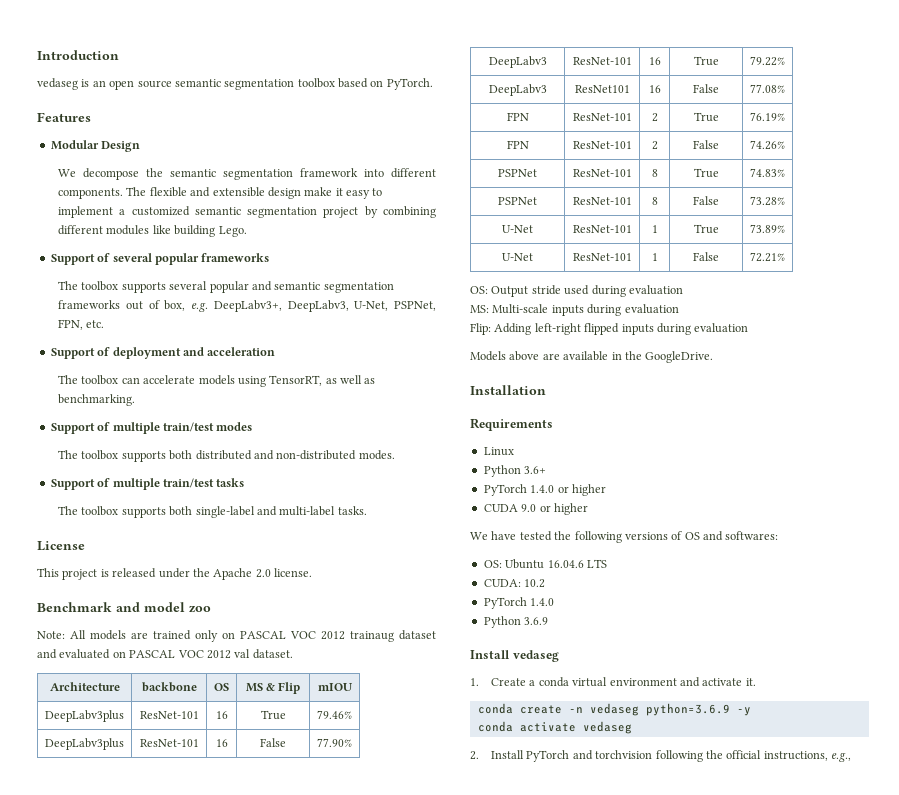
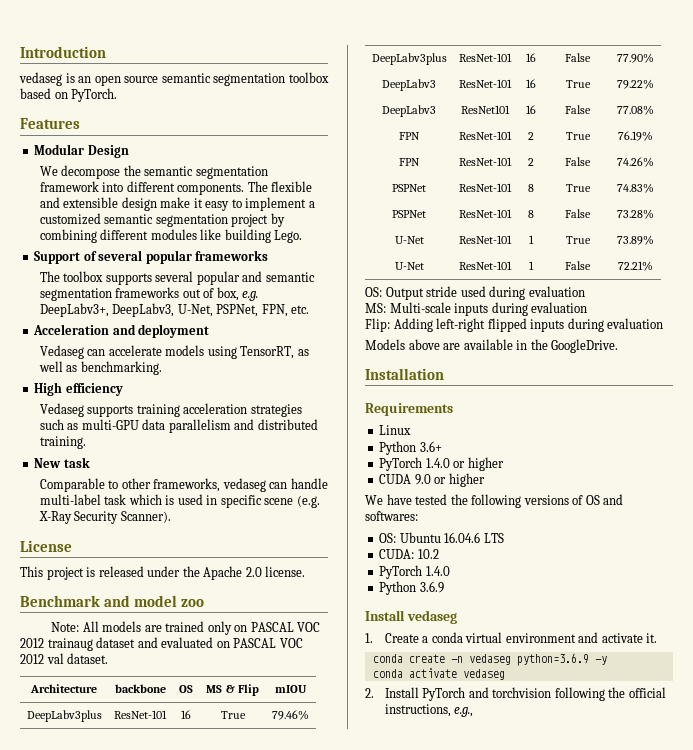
- Support of deployment and acceleration
- The toolbox can accelerate models using TensorRT, as well as benchmarking.
+ Acceleration and deployment
+ Vedaseg can accelerate models using TensorRT, as well as benchmarking.
- Support of multiple train/test modes
- The toolbox supports both distributed and non-distributed modes.
- Support of multiple train/test tasks
- The toolbox supports both single-label and multi-label tasks.
+ High efficiency
+ Vedaseg supports training acceleration strategies such as multi-GPU data parallelism and distributed training.
+ New task
+ Comparable to other frameworks, vedaseg can handle multi-label task which is used in specific scene (e.g. X-Ray Security Scanner).

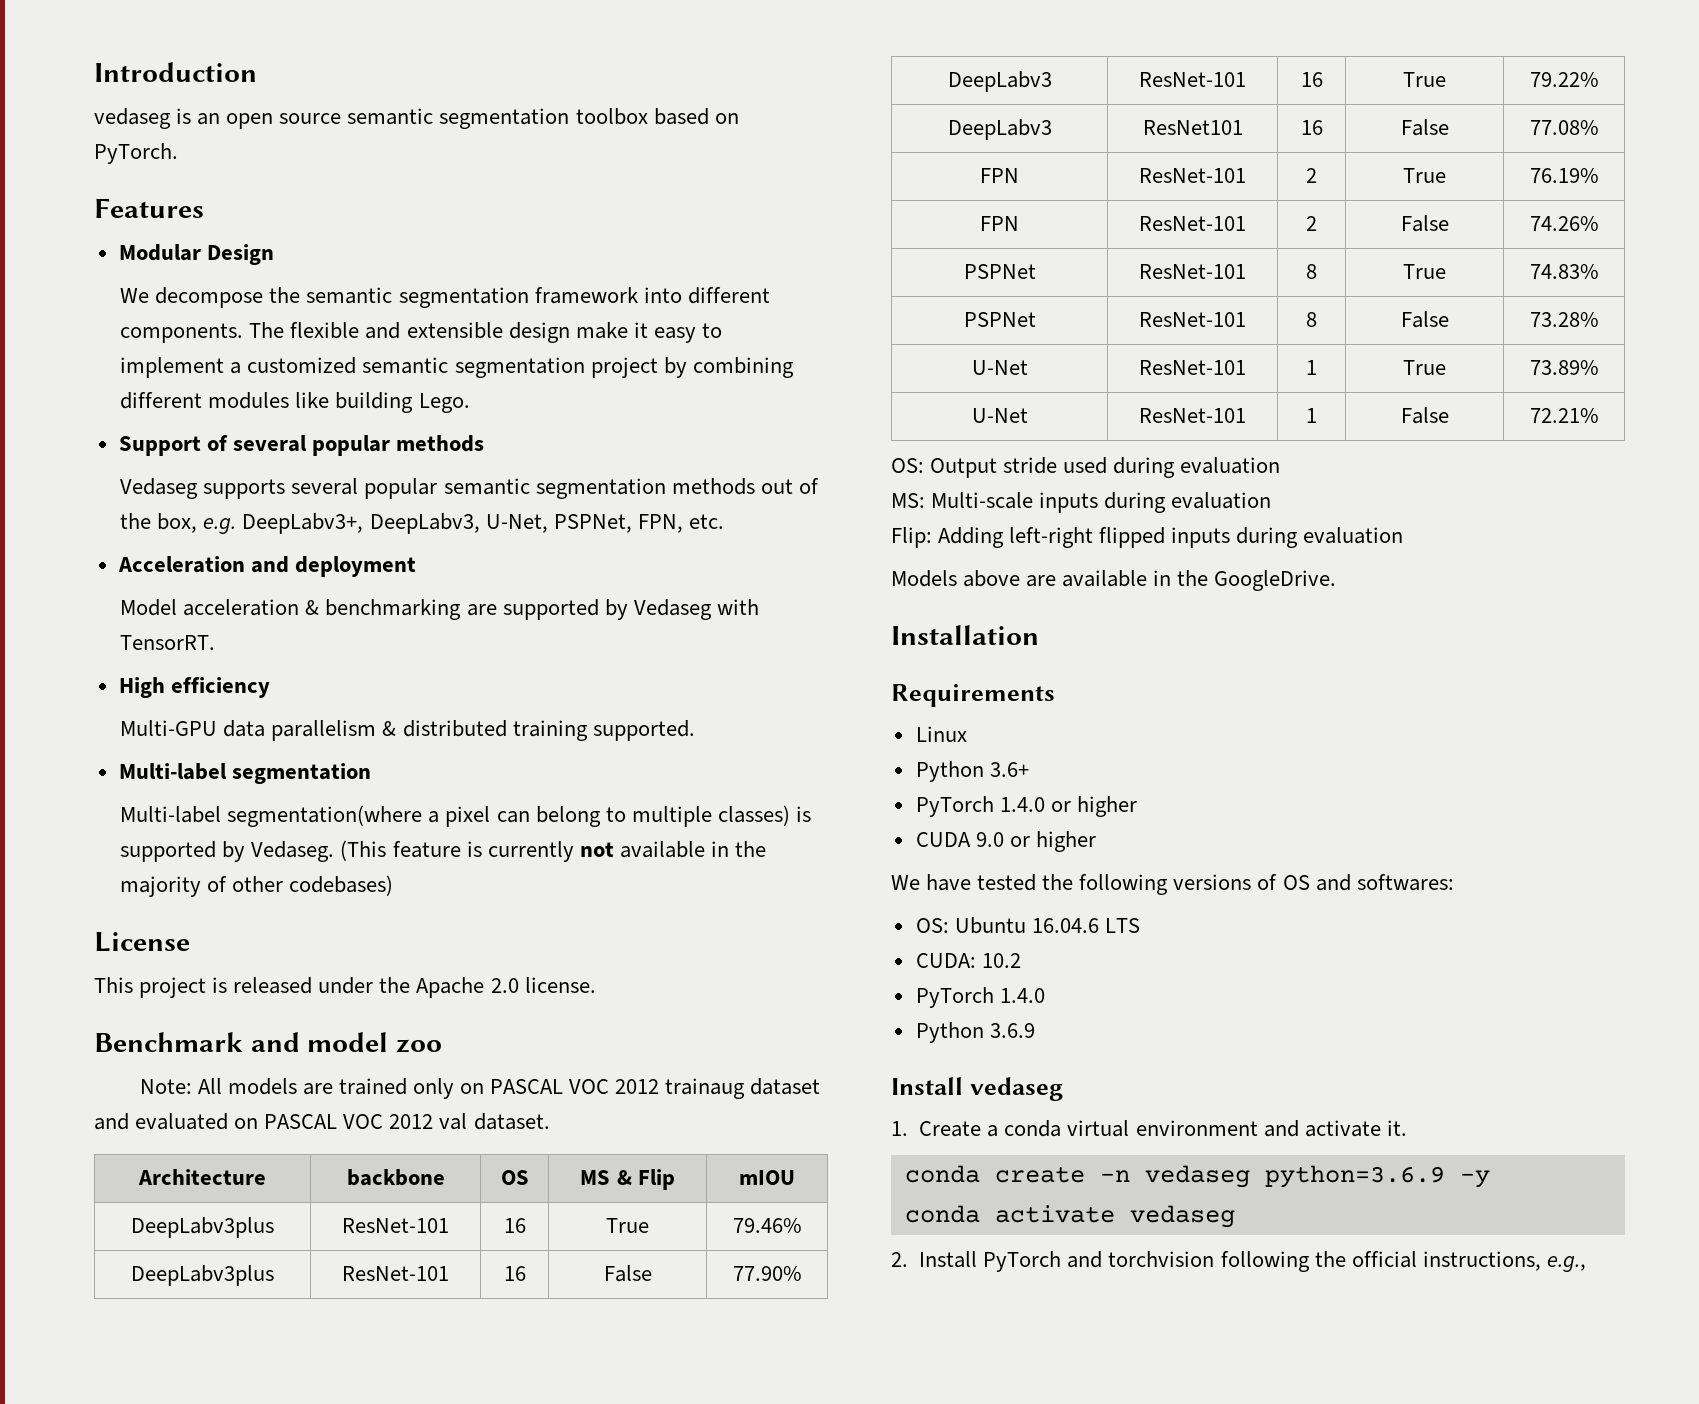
- Support of several popular frameworks
- The toolbox supports several popular and semantic segmentation frameworks out of box, e.g. DeepLabv3+, DeepLabv3, U-Net, PSPNet, FPN, etc.
+ Support of several popular methods
+ Vedaseg supports several popular semantic segmentation methods out of the box, e.g. DeepLabv3+, DeepLabv3, U-Net, PSPNet, FPN, etc.
- Vedaseg can accelerate models using TensorRT, as well as benchmarking.
+ Model acceleration & benchmarking are supported by Vedaseg with TensorRT.
  High efficiency
- Vedaseg supports training acceleration strategies such as multi-GPU data parallelism and distributed training.
- New task
- Comparable to other frameworks, vedaseg can handle multi-label task which is used in specific scene (e.g. X-Ray Security Scanner).
+ Multi-GPU data parallelism & distributed training supported.
+ Multi-label segmentation
+ Multi-label segmentation(where a pixel can belong to multiple classes) is supported by Vedaseg. (This feature is currently not available in the majority of other codebases)

